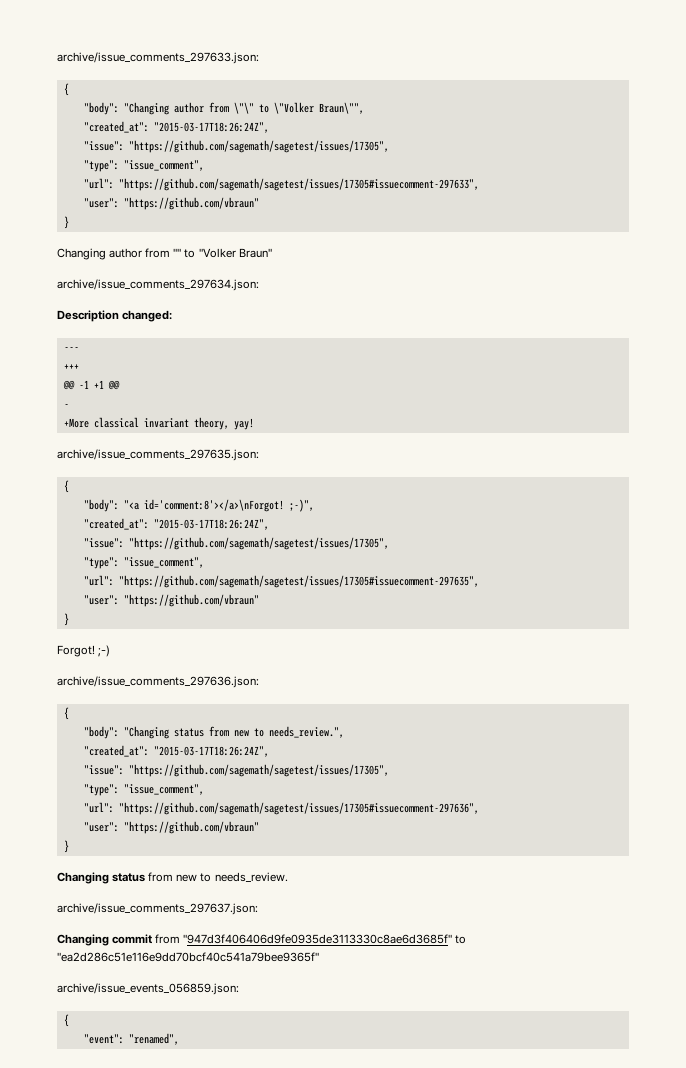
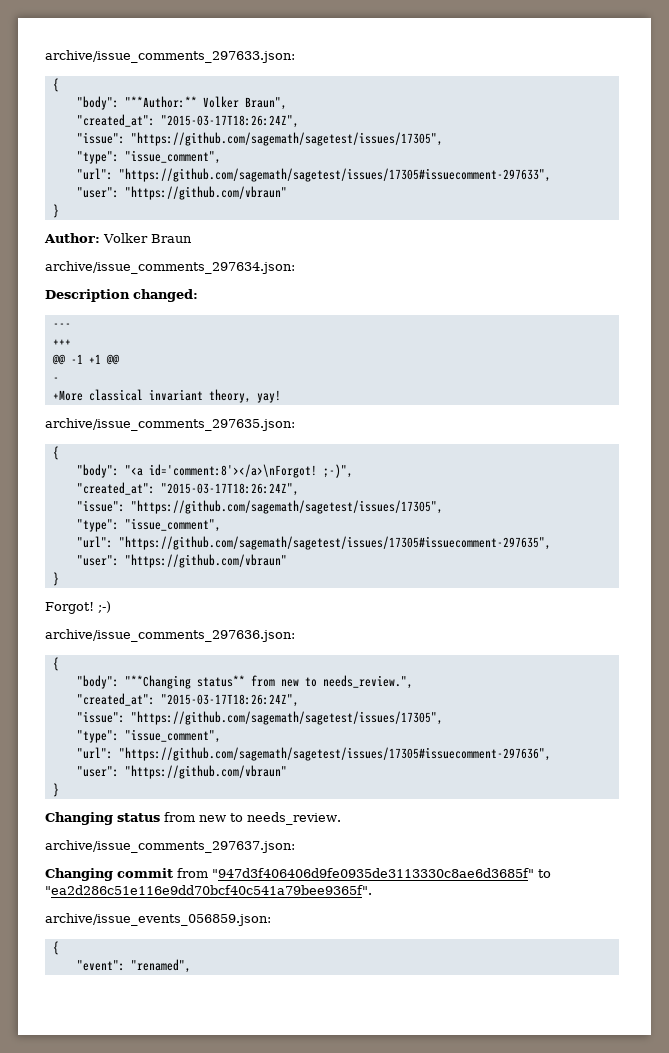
- "body": "Changing author from \"\" to \"Volker Braun\"",
+ "body": "**Author:** Volker Braun",
- Changing author from "" to "Volker Braun"
+ Author: Volker Braun
- "body": "Changing status from new to needs_review.",
+ "body": "**Changing status** from new to needs_review.",
- Changing commit from "947d3f406406d9fe0935de3113330c8ae6d3685f" to "ea2d286c51e116e9dd70bcf40c541a79bee9365f"
+ Changing commit from "947d3f406406d9fe0935de3113330c8ae6d3685f" to "ea2d286c51e116e9dd70bcf40c541a79bee9365f".

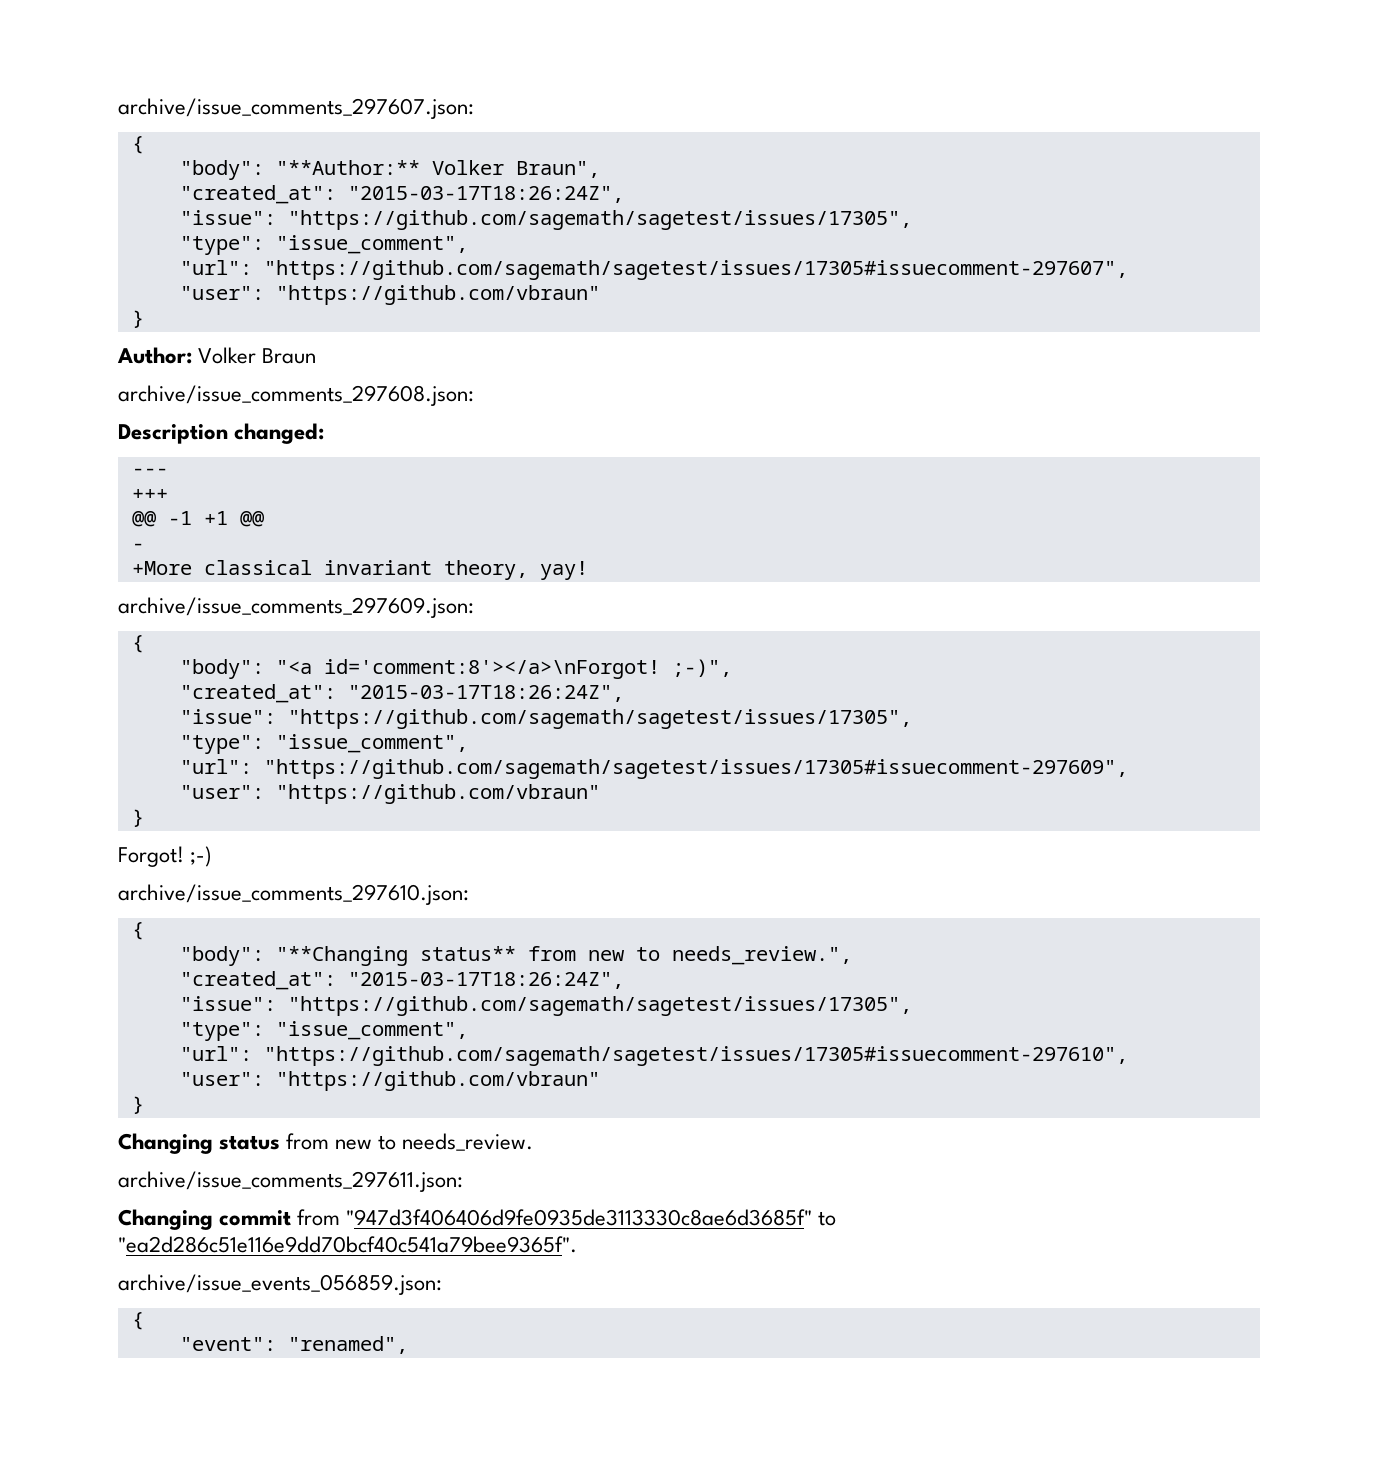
- archive/issue_comments_297633.json:
+ archive/issue_comments_297607.json:
- "url": "https://github.com/sagemath/sagetest/issues/17305#issuecomment-297633",
+ "url": "https://github.com/sagemath/sagetest/issues/17305#issuecomment-297607",
- archive/issue_comments_297634.json:
+ archive/issue_comments_297608.json:
- archive/issue_comments_297635.json:
+ archive/issue_comments_297609.json:
- "url": "https://github.com/sagemath/sagetest/issues/17305#issuecomment-297635",
+ "url": "https://github.com/sagemath/sagetest/issues/17305#issuecomment-297609",
- archive/issue_comments_297636.json:
+ archive/issue_comments_297610.json:
- "url": "https://github.com/sagemath/sagetest/issues/17305#issuecomment-297636",
+ "url": "https://github.com/sagemath/sagetest/issues/17305#issuecomment-297610",
- archive/issue_comments_297637.json:
+ archive/issue_comments_297611.json:

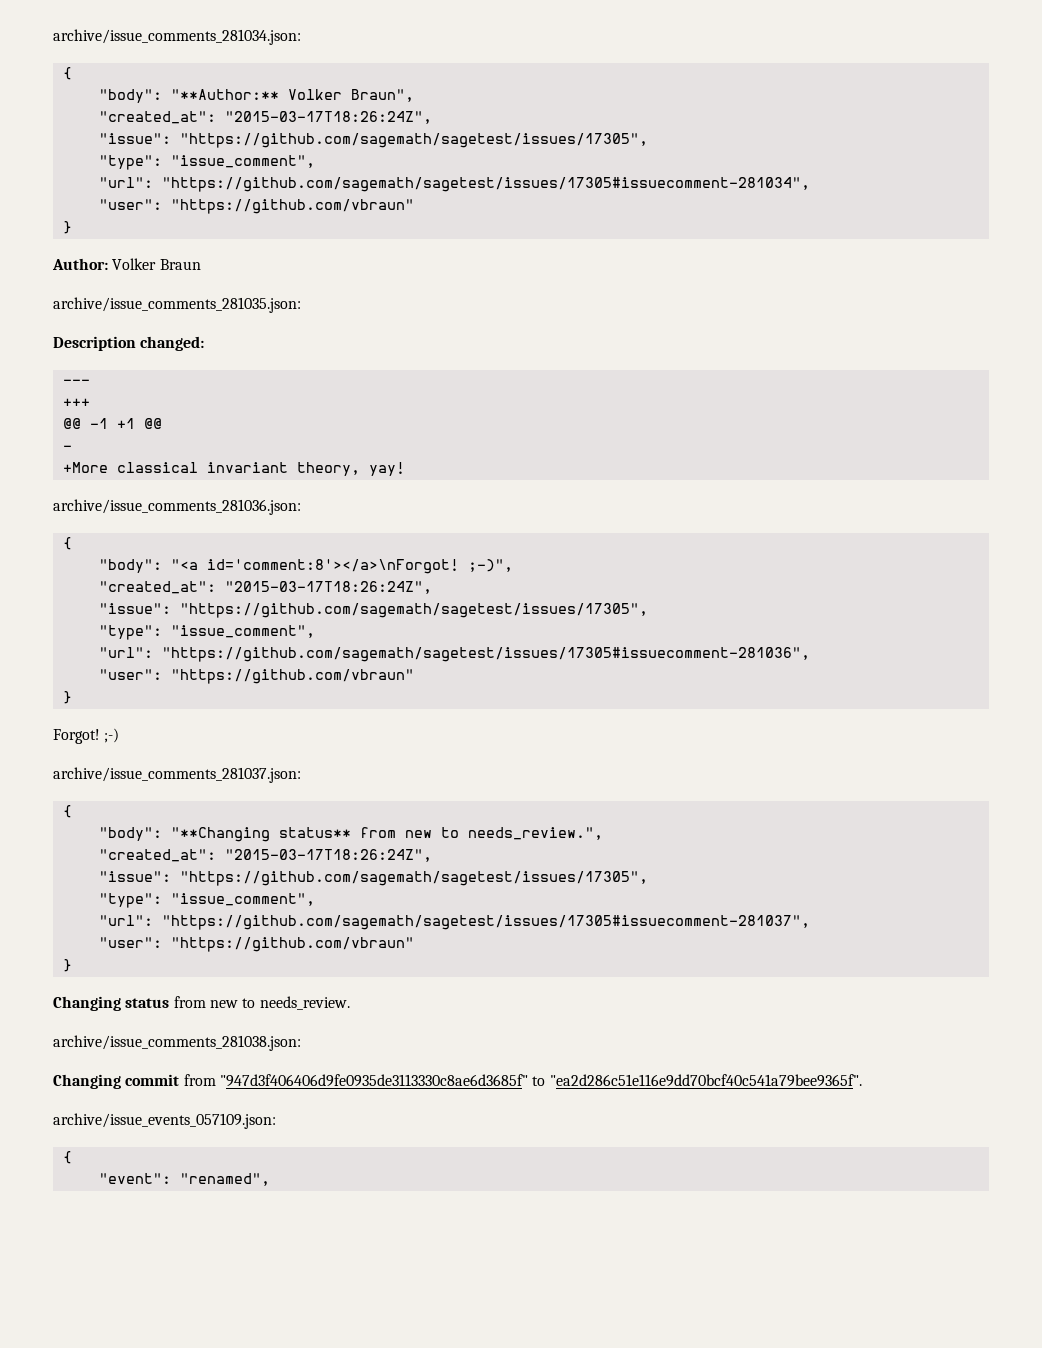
- archive/issue_comments_297607.json:
+ archive/issue_comments_281034.json:
- "url": "https://github.com/sagemath/sagetest/issues/17305#issuecomment-297607",
+ "url": "https://github.com/sagemath/sagetest/issues/17305#issuecomment-281034",
- archive/issue_comments_297608.json:
+ archive/issue_comments_281035.json:
- archive/issue_comments_297609.json:
+ archive/issue_comments_281036.json:
- "url": "https://github.com/sagemath/sagetest/issues/17305#issuecomment-297609",
+ "url": "https://github.com/sagemath/sagetest/issues/17305#issuecomment-281036",
- archive/issue_comments_297610.json:
+ archive/issue_comments_281037.json:
- "url": "https://github.com/sagemath/sagetest/issues/17305#issuecomment-297610",
+ "url": "https://github.com/sagemath/sagetest/issues/17305#issuecomment-281037",
- archive/issue_comments_297611.json:
+ archive/issue_comments_281038.json:
- archive/issue_events_056859.json:
+ archive/issue_events_057109.json:

